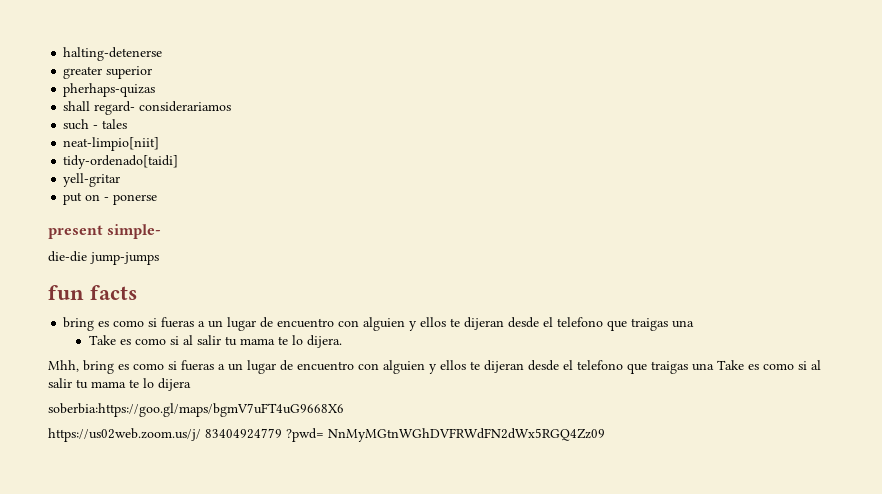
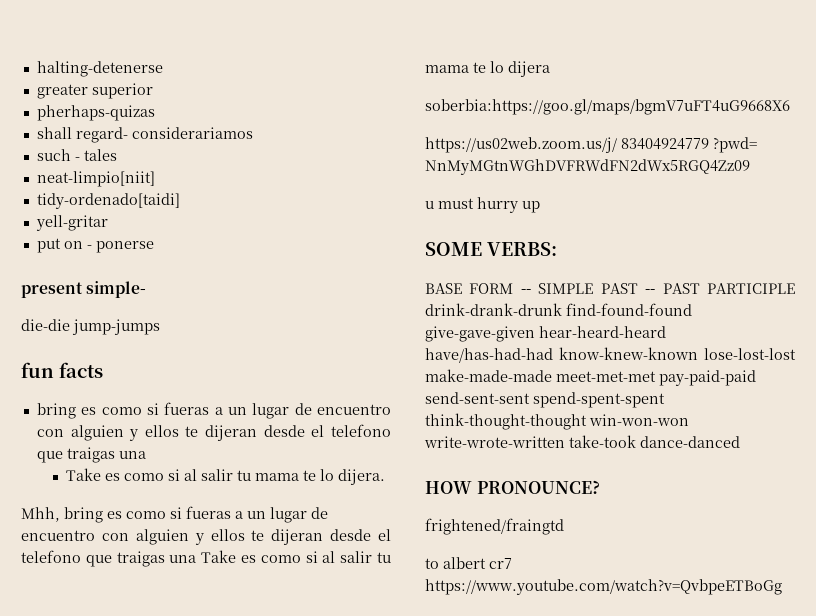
+ u must hurry up
+ SOME VERBS:
+ BASE FORM -- SIMPLE PAST -- PAST PARTICIPLE drink-drank-drunk find-found-found give-gave-given hear-heard-heard have/has-had-had know-knew-known lose-lost-lost make-made-made meet-met-met pay-paid-paid send-sent-sent spend-spent-spent think-thought-thought win-won-won write-wrote-written take-took dance-danced
+ HOW PRONOUNCE?
+ frightened/fraingtd
+ to albert cr7 https://www.youtube.com/watch?v=QvbpeETBoGg

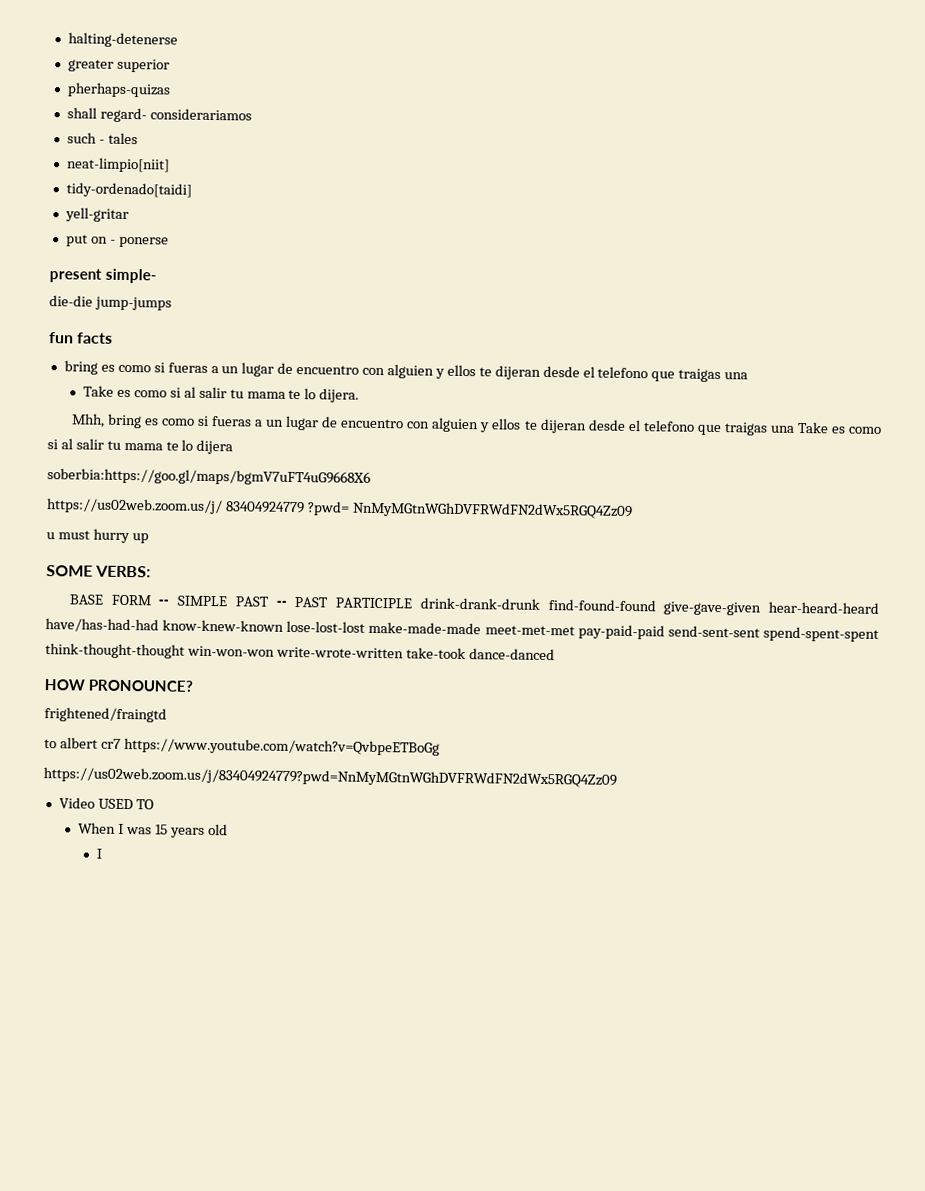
+ https://us02web.zoom.us/j/83404924779?pwd=NnMyMGtnWGhDVFRWdFN2dWx5RGQ4Zz09
+ Video USED TO
+ When I was 15 years old
+ I

